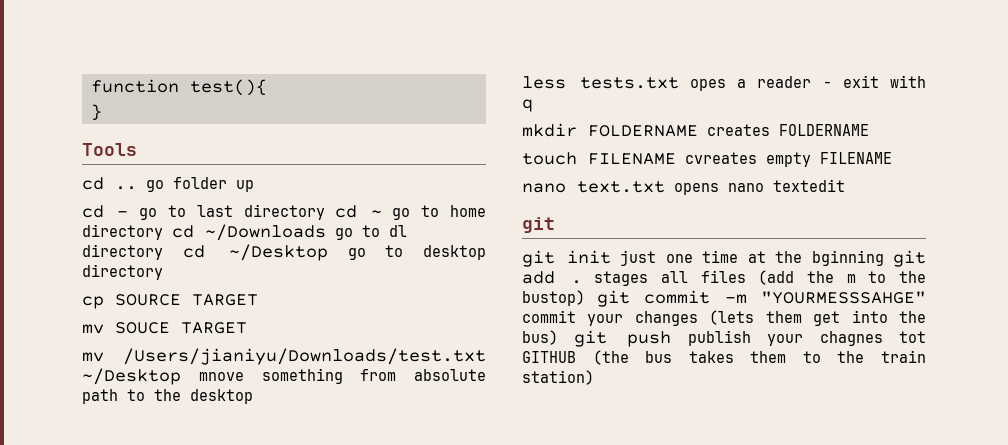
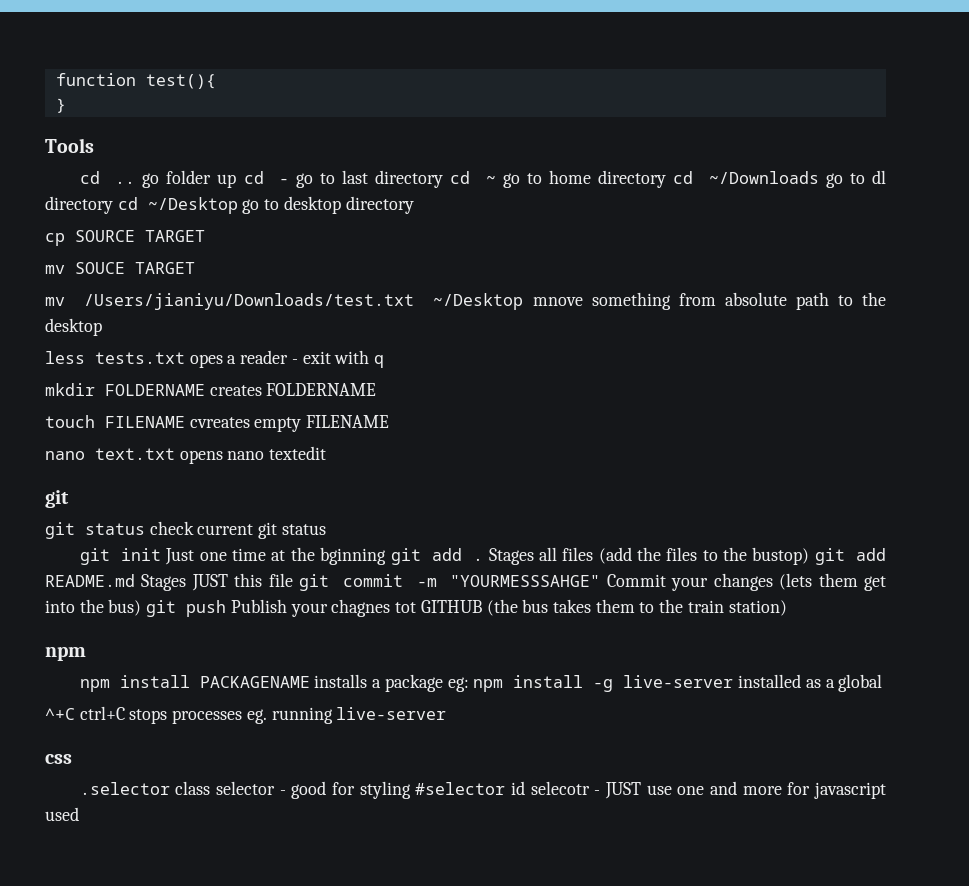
- cd .. go folder up
- cd - go to last directory cd ~ go to home directory cd ~/Downloads go to dl directory cd ~/Desktop go to desktop directory
+ cd .. go folder up cd - go to last directory cd ~ go to home directory cd ~/Downloads go to dl directory cd ~/Desktop go to desktop directory
+ git status check current git status
- git init just one time at the bginning git add . stages all files (add the m to the bustop) git commit -m "YOURMESSSAHGE" commit your changes (lets them get into the bus) git push publish your chagnes tot GITHUB (the bus takes them to the train station)
+ git init Just one time at the bginning git add . Stages all files (add the files to the bustop) git add README.md Stages JUST this file git commit -m "YOURMESSSAHGE" Commit your changes (lets them get into the bus) git push Publish your chagnes tot GITHUB (the bus takes them to the train station)
+ npm
+ npm install PACKAGENAME installs a package eg: npm install -g live-server installed as a global
+ ^+C ctrl+C stops processes eg. running live-server
+ css
+ .selector class selector - good for styling #selector id selecotr - JUST use one and more for javascript used

